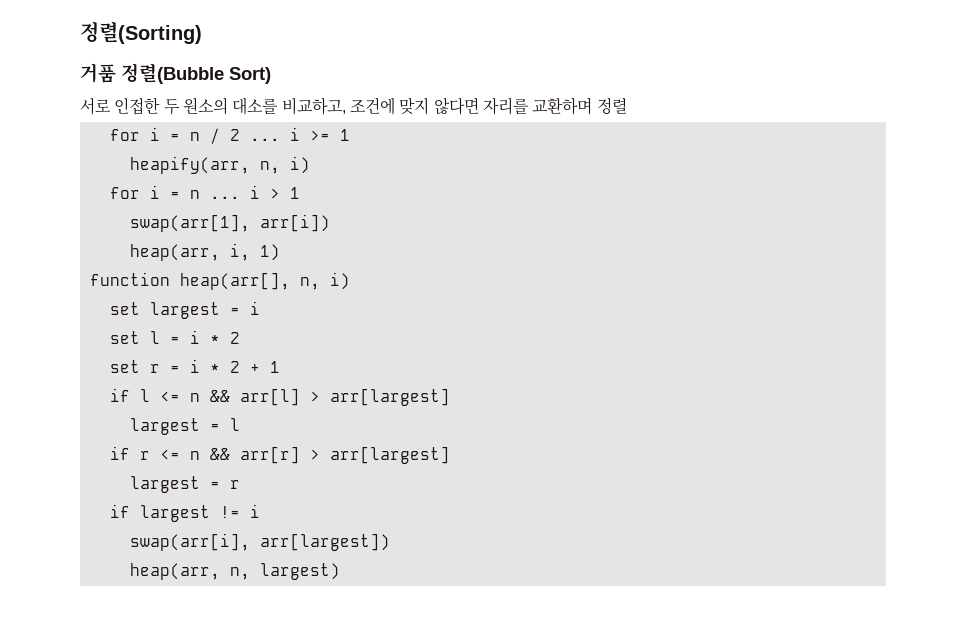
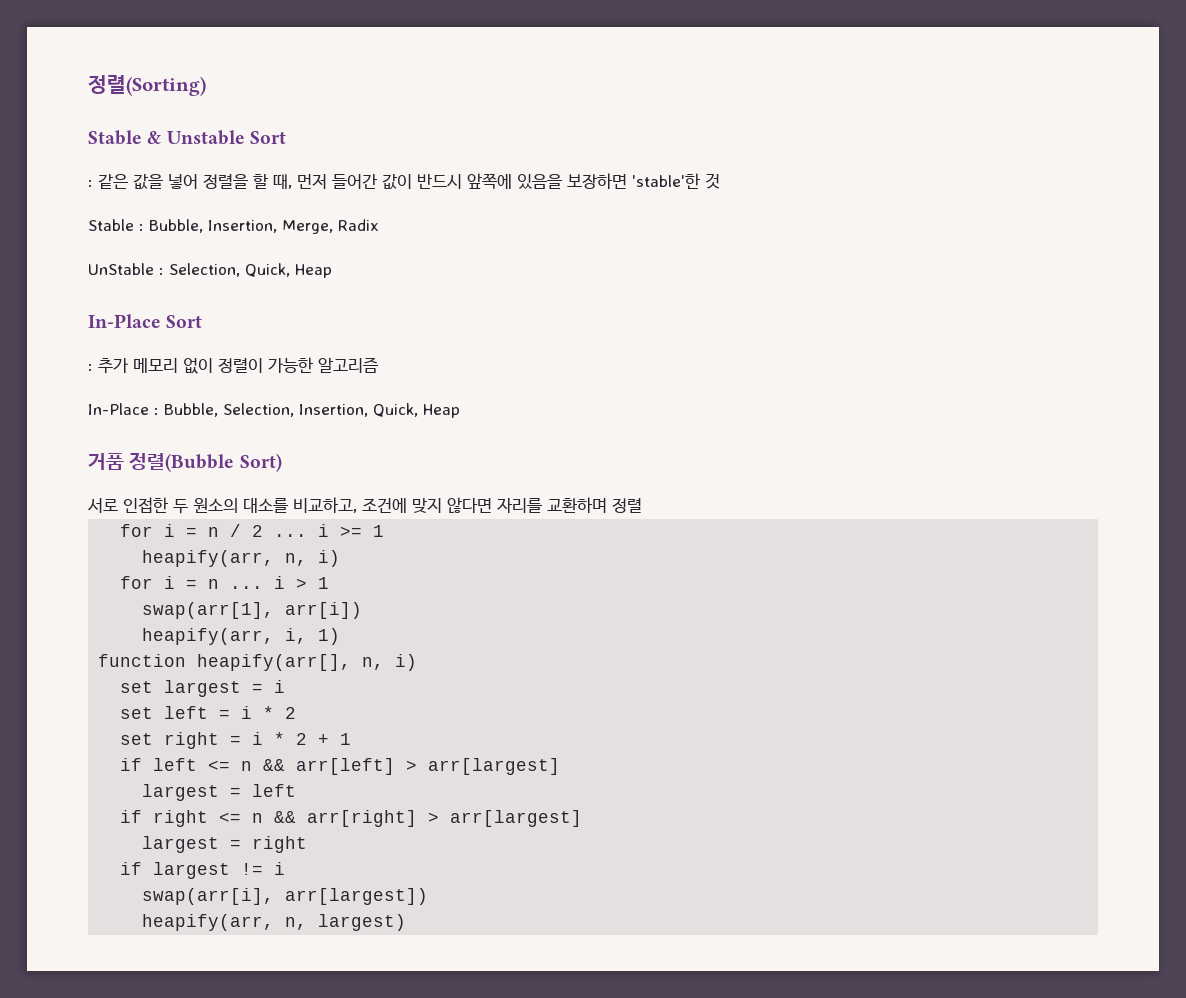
+ Stable & Unstable Sort
+ : 같은 값을 넣어 정렬을 할 때, 먼저 들어간 값이 반드시 앞쪽에 있음을 보장하면 'stable'한 것
+ Stable : Bubble, Insertion, Merge, Radix
+ UnStable : Selection, Quick, Heap
+ In-Place Sort
+ : 추가 메모리 없이 정렬이 가능한 알고리즘
+ In-Place : Bubble, Selection, Insertion, Quick, Heap
- heap(arr, i, 1)
+ heapify(arr, i, 1)
- function heap(arr[], n, i)
+ function heapify(arr[], n, i)
- set l = i * 2
+ set left = i * 2
- set r = i * 2 + 1
+ set right = i * 2 + 1
- if l <= n && arr[l] > arr[largest]
- largest = l
- if r <= n && arr[r] > arr[largest]
- largest = r
+ if left <= n && arr[left] > arr[largest]
+ largest = left
+ if right <= n && arr[right] > arr[largest]
+ largest = right
- heap(arr, n, largest)
+ heapify(arr, n, largest)

